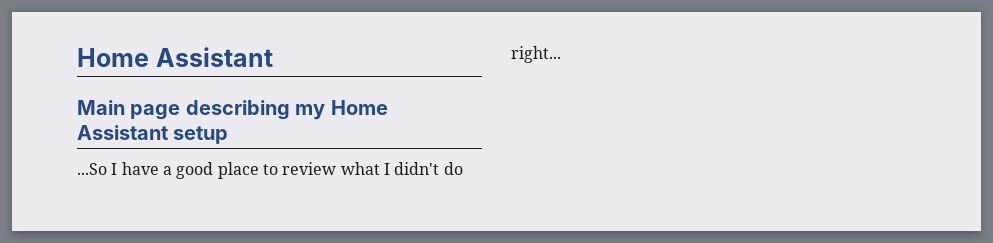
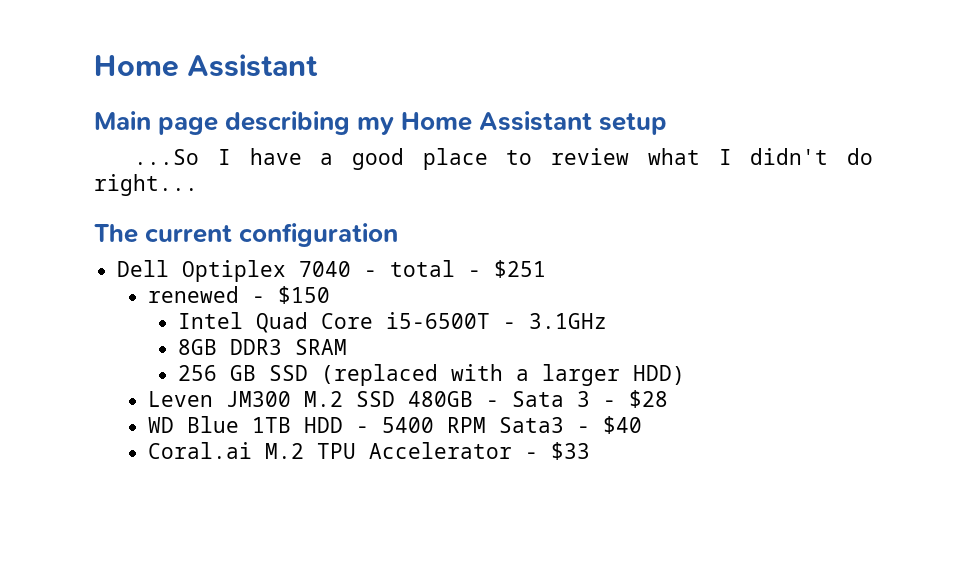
+ The current configuration
+ Dell Optiplex 7040 - total - $251
+ renewed - $150
+ Intel Quad Core i5-6500T - 3.1GHz
+ 8GB DDR3 SRAM
+ 256 GB SSD (replaced with a larger HDD)
+ Leven JM300 M.2 SSD 480GB - Sata 3 - $28
+ WD Blue 1TB HDD - 5400 RPM Sata3 - $40
+ Coral.ai M.2 TPU Accelerator - $33

